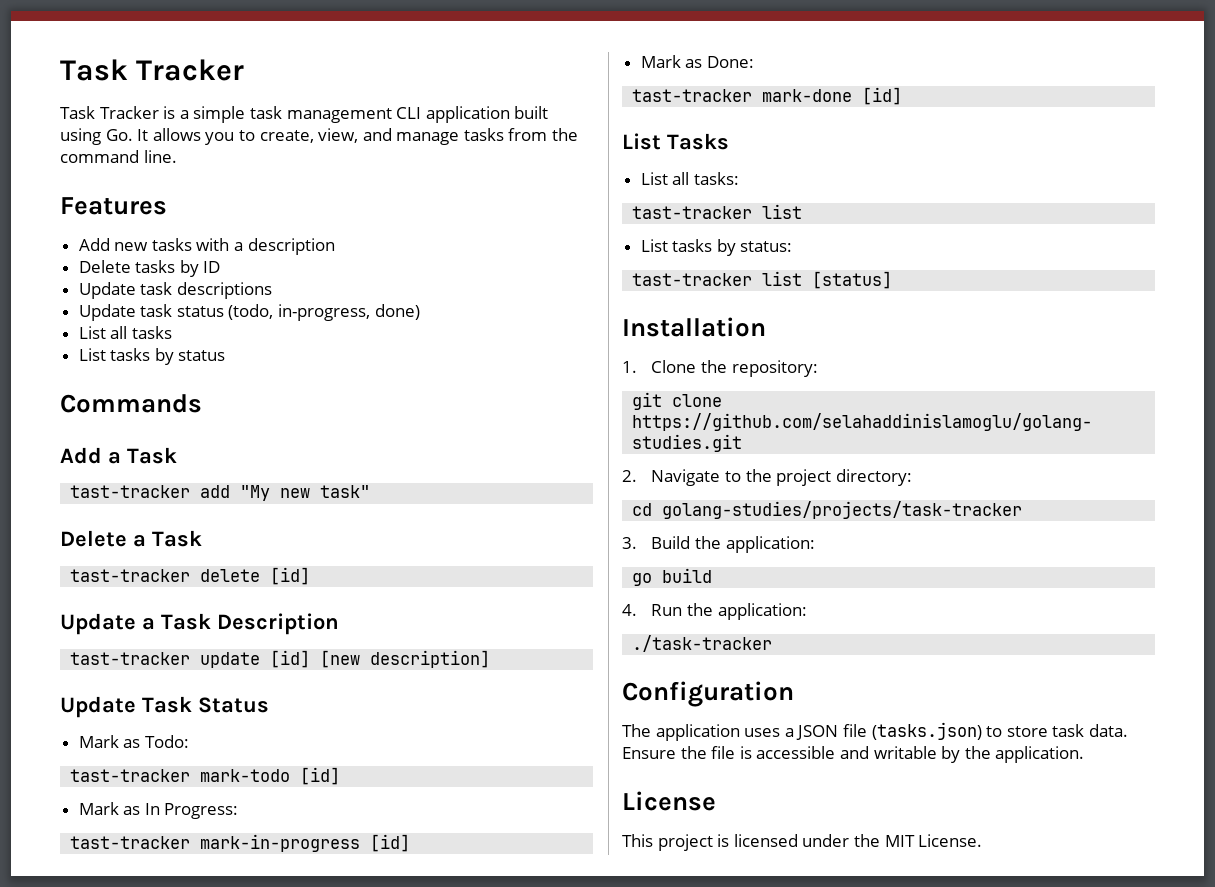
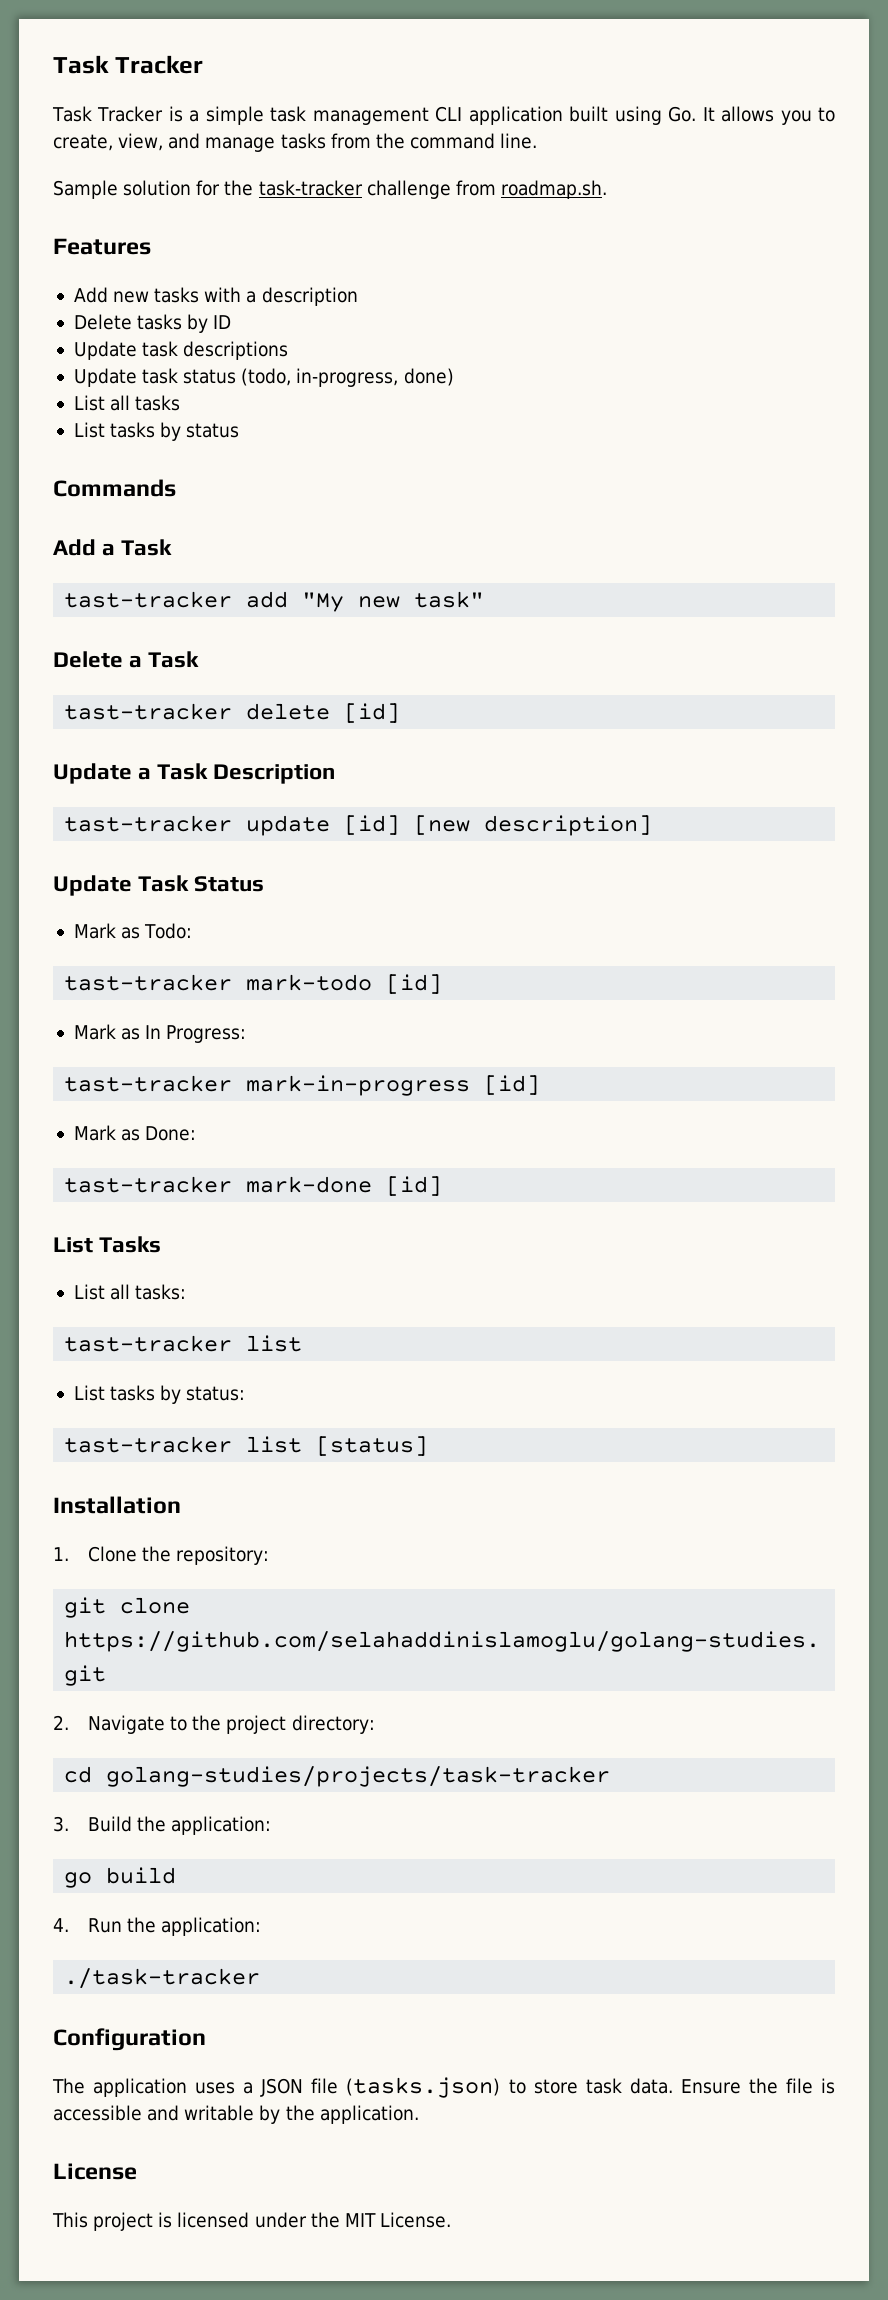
+ Sample solution for the task-tracker challenge from roadmap.sh.

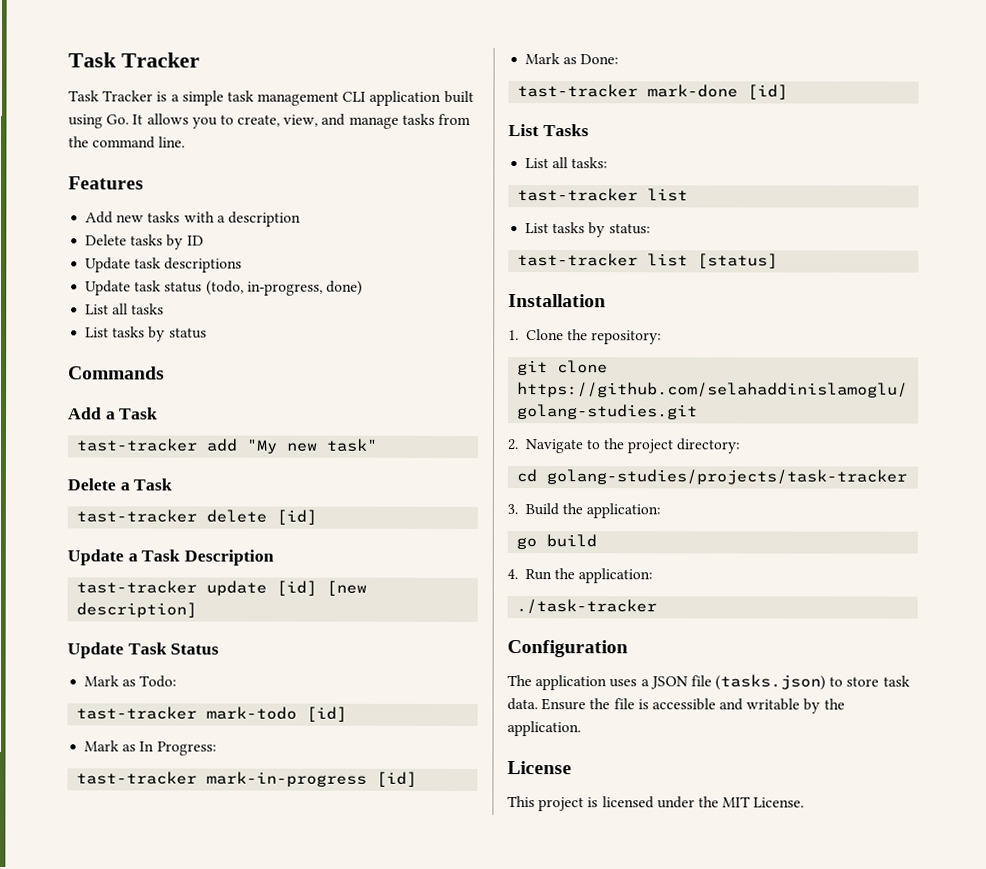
- Sample solution for the task-tracker challenge from roadmap.sh.

